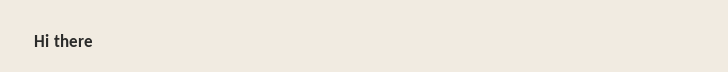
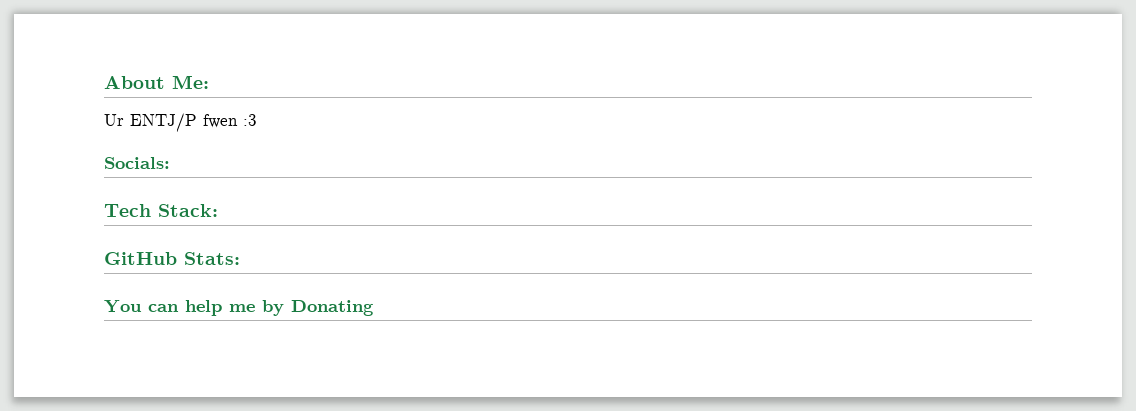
- Hi there
+ About Me:
+ Ur ENTJ/P fwen :3
+ Socials:
+ Tech Stack:
+ GitHub Stats:
+ You can help me by Donating

